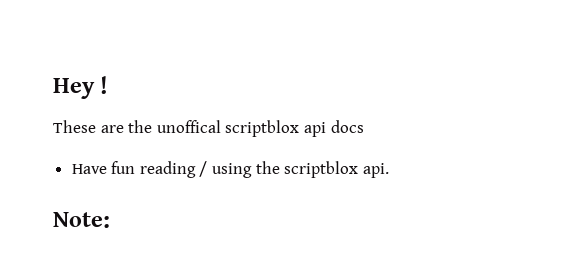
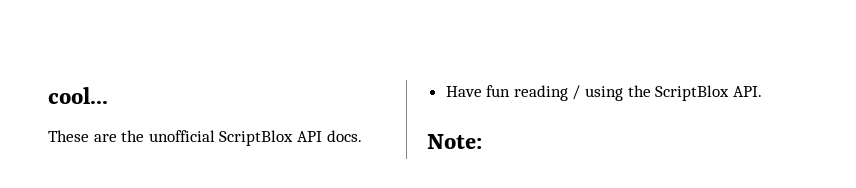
- Hey !
+ cool...
- These are the unoffical scriptblox api docs
+ These are the unofficial ScriptBlox API docs.
- Have fun reading / using the scriptblox api.
+ Have fun reading / using the ScriptBlox API.

